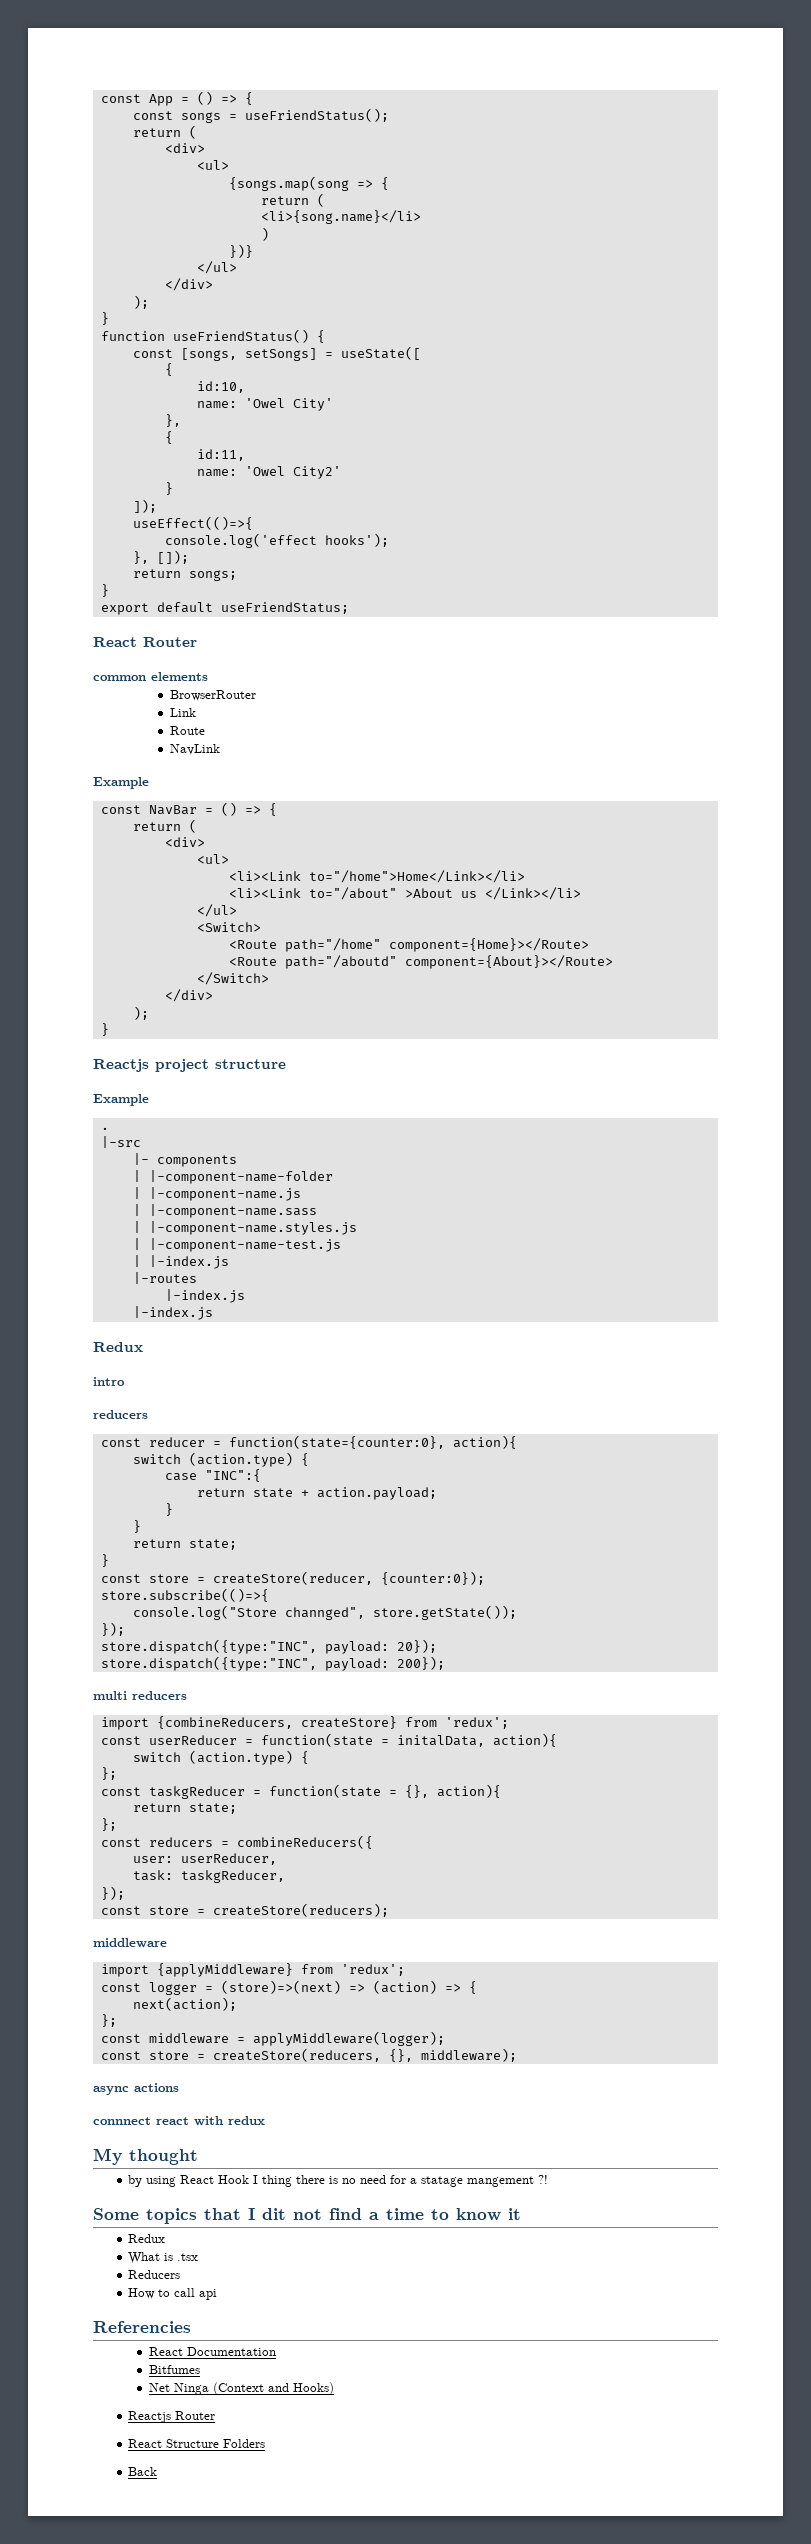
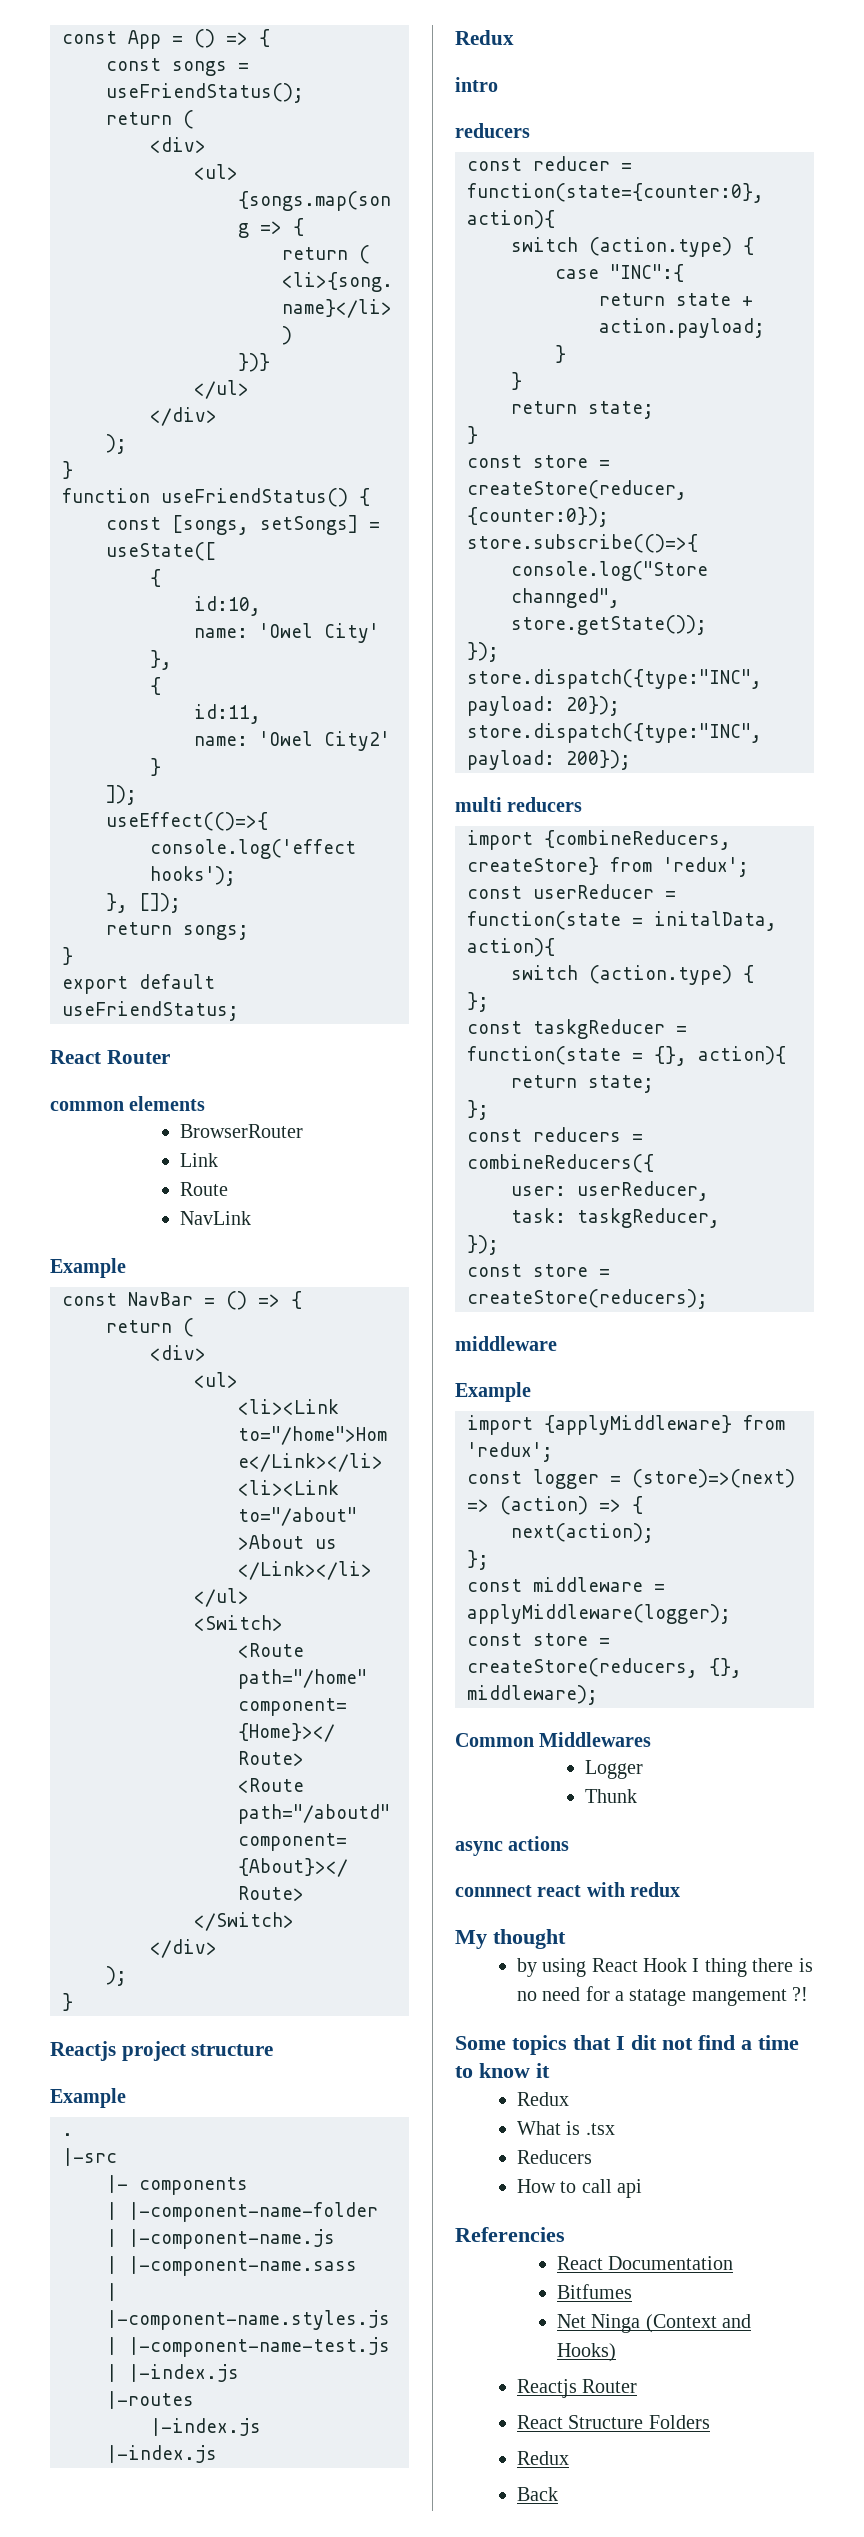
  const store = createStore(reducers);
  middleware
+ Example
+ Common Middlewares
+ Logger
+ Thunk
  React Structure Folders
+ Redux

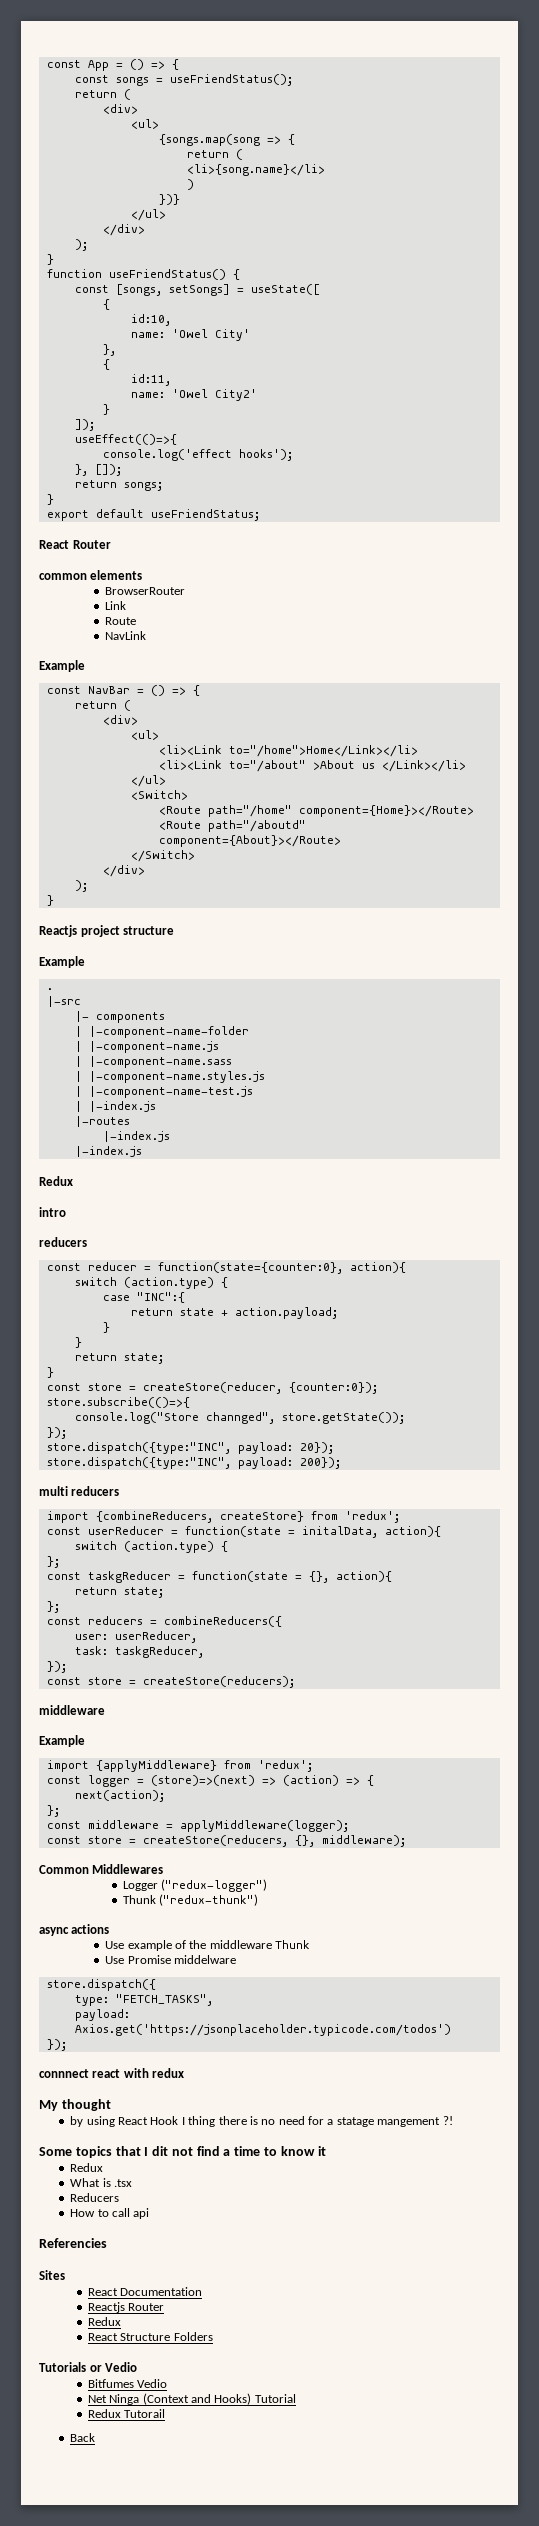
- Logger
- Thunk
+ Logger ("redux-logger")
+ Thunk ("redux-thunk")
+ Use example of the middleware Thunk
+ Use Promise middelware
+ store.dispatch({
+ type: "FETCH_TASKS",
+ payload: Axios.get('https://jsonplaceholder.typicode.com/todos')
+ });
+ Sites
+ Reactjs Router
+ Redux
+ React Structure Folders
+ Tutorials or Vedio
- Bitfumes
+ Bitfumes Vedio
- Net Ninga (Context and Hooks)
- Reactjs Router
- React Structure Folders
- Redux
+ Net Ninga (Context and Hooks) Tutorial
+ Redux Tutorail

